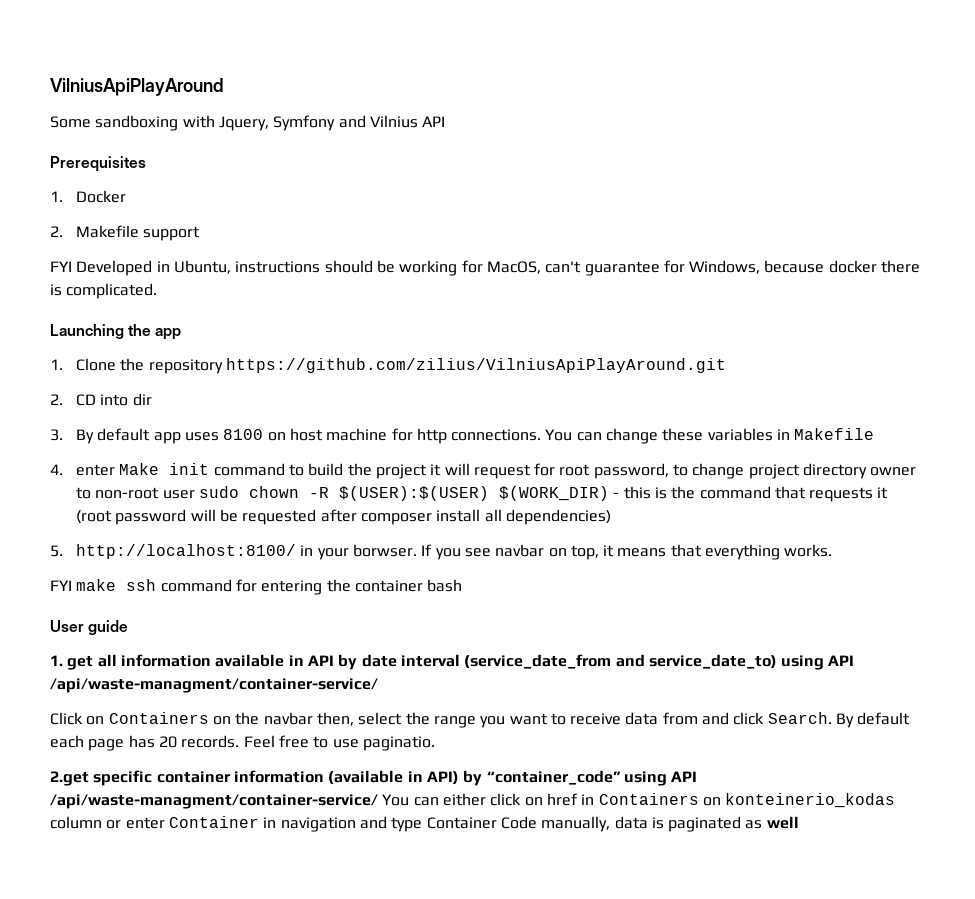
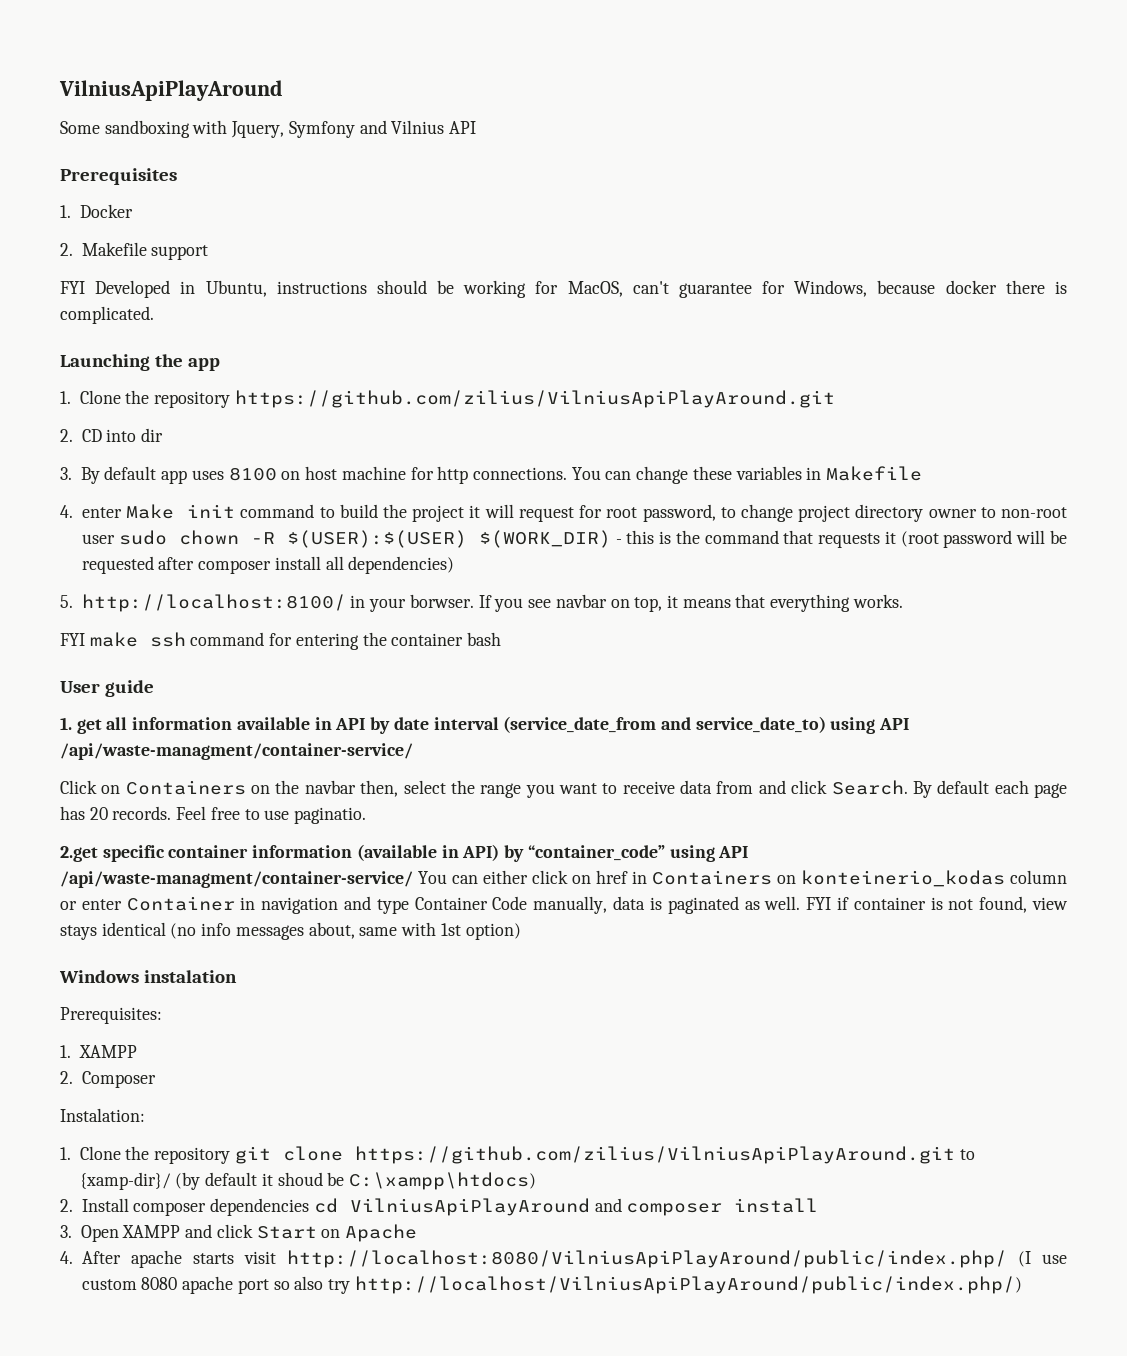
- 2.get specific container information (available in API) by “container_code” using API /api/waste-managment/container-service/ You can either click on href in Containers on konteinerio_kodas column or enter Container in navigation and type Container Code manually, data is paginated as well
+ 2.get specific container information (available in API) by “container_code” using API /api/waste-managment/container-service/ You can either click on href in Containers on konteinerio_kodas column or enter Container in navigation and type Container Code manually, data is paginated as well. FYI if container is not found, view stays identical (no info messages about, same with 1st option)
+ Windows instalation
+ Prerequisites:
+ 1. XAMPP
+ 2. Composer
+ Instalation:
+ 1. Clone the repository git clone https://github.com/zilius/VilniusApiPlayAround.git to {xamp-dir}/ (by default it shoud be C:\xampp\htdocs)
+ 2. Install composer dependencies cd VilniusApiPlayAround and composer install
+ 3. Open XAMPP and click Start on Apache
+ 4. After apache starts visit http://localhost:8080/VilniusApiPlayAround/public/index.php/ (I use custom 8080 apache port so also try http://localhost/VilniusApiPlayAround/public/index.php/)

